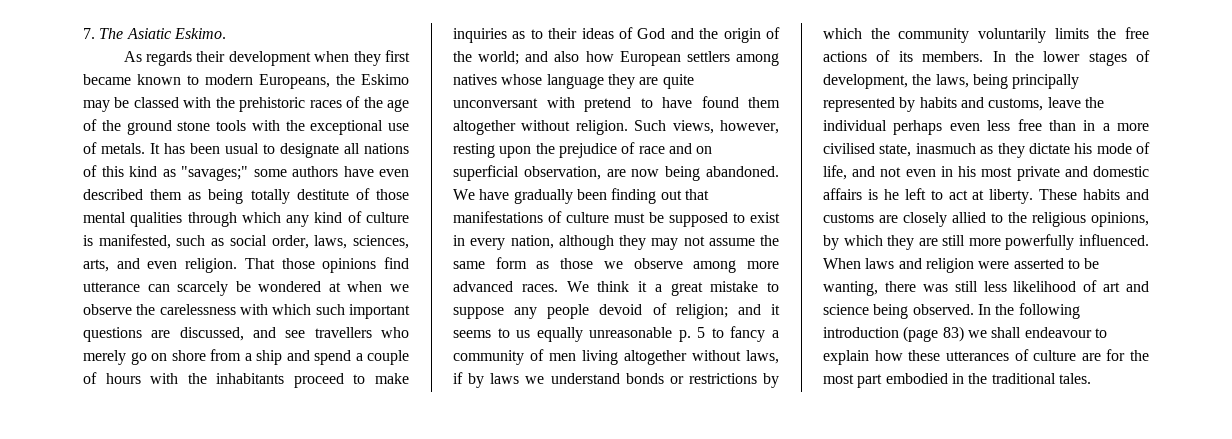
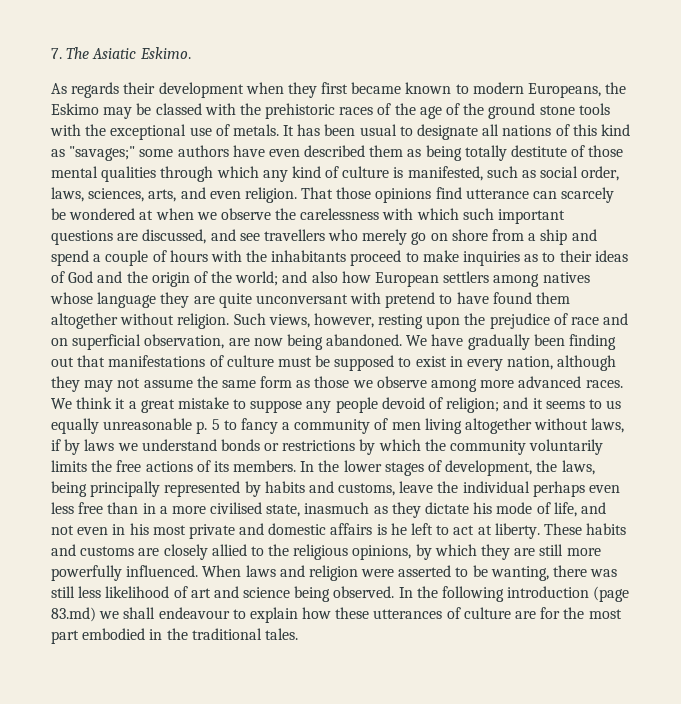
- In the following introduction (page 83) we shall endeavour to explain how these utterances of culture are for the most part embodied in the traditional tales.
+ In the following introduction (page 83.md) we shall endeavour to explain how these utterances of culture are for the most part embodied in the traditional tales.

